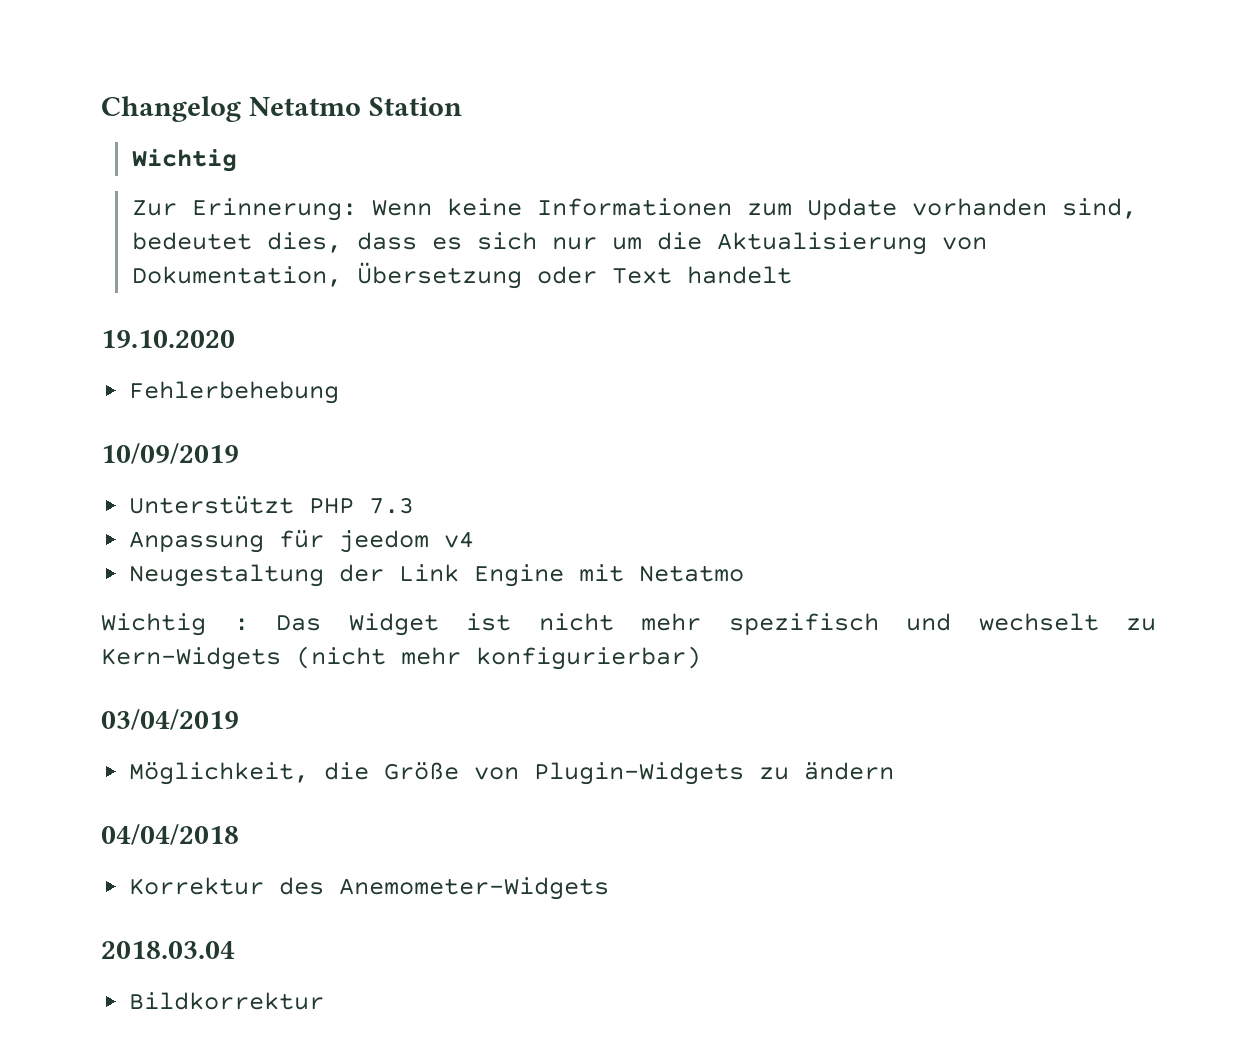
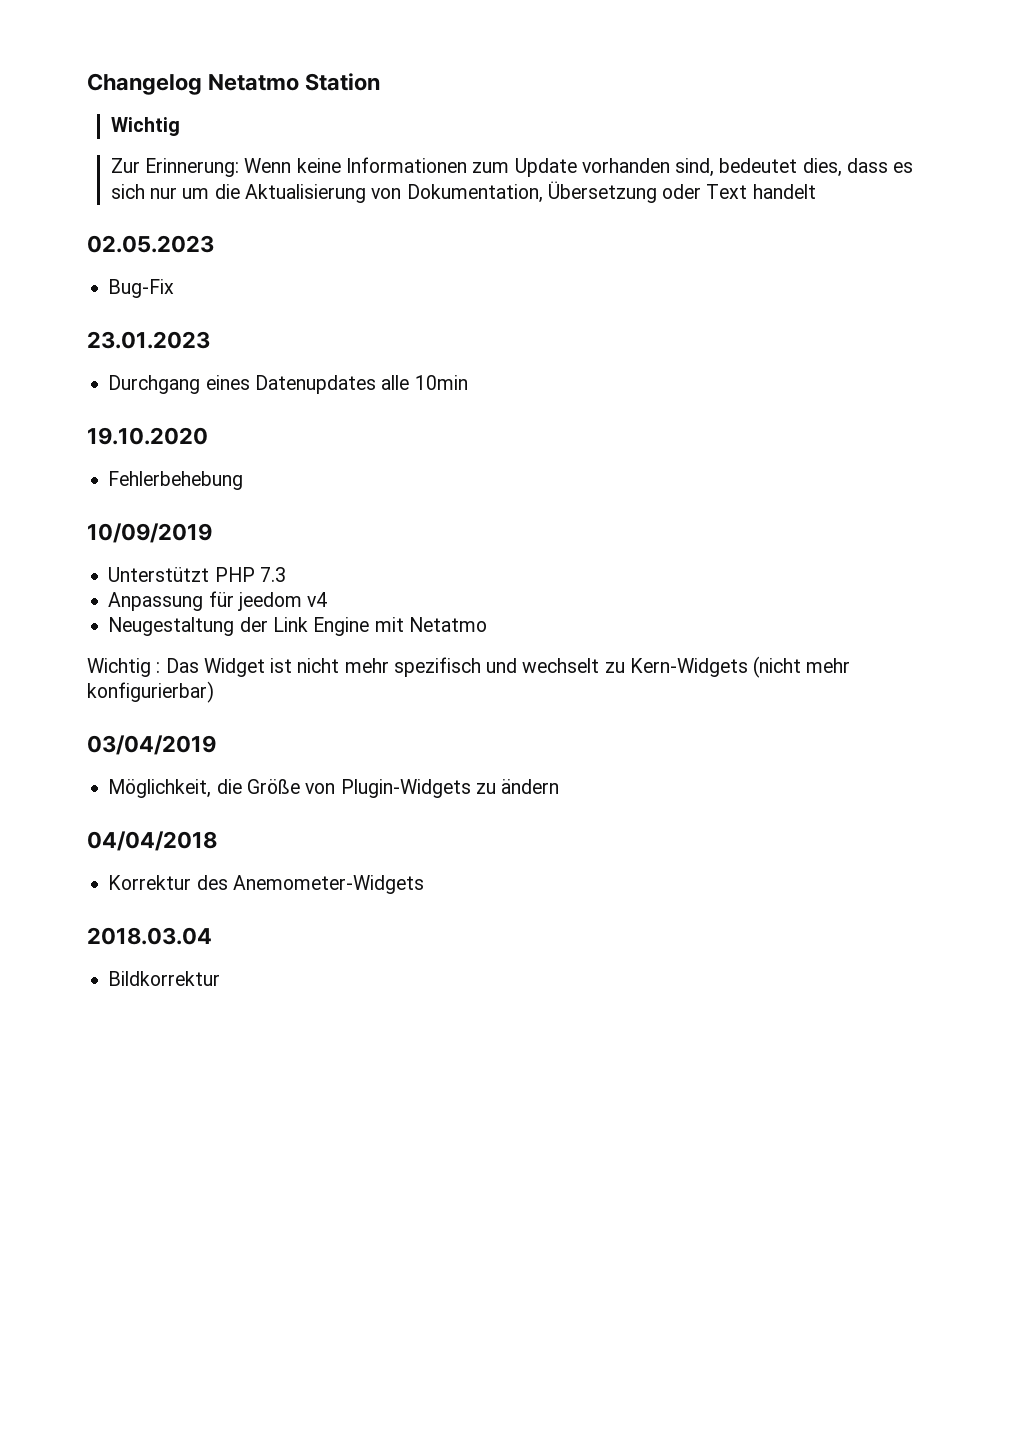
+ 02.05.2023
+ Bug-Fix
+ 23.01.2023
+ Durchgang eines Datenupdates alle 10min

